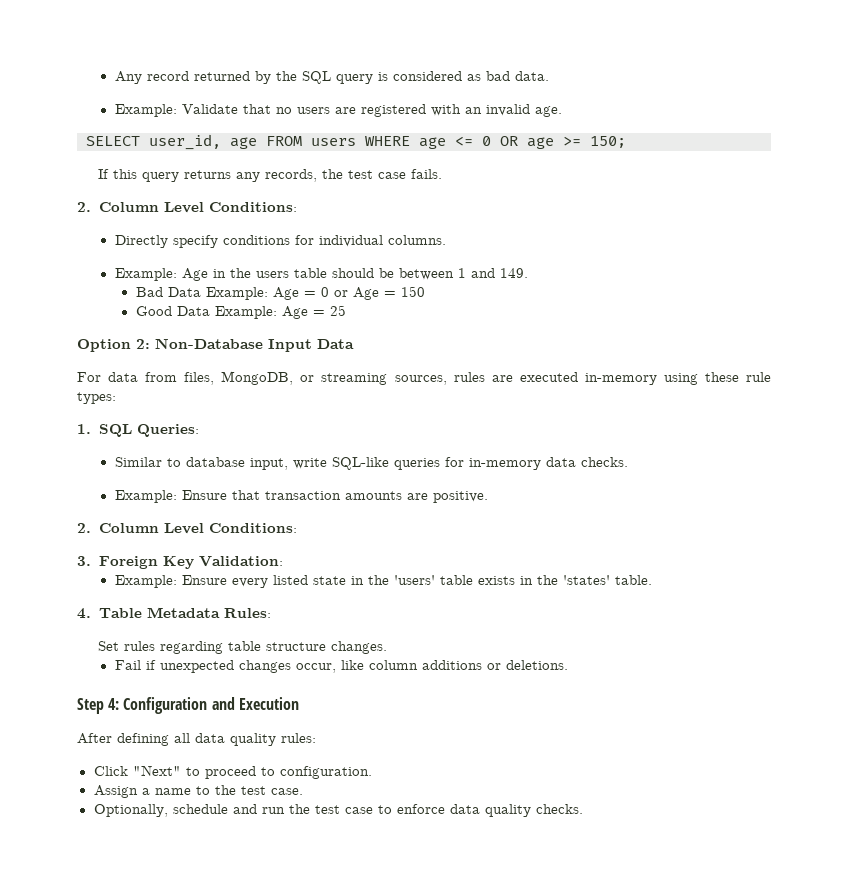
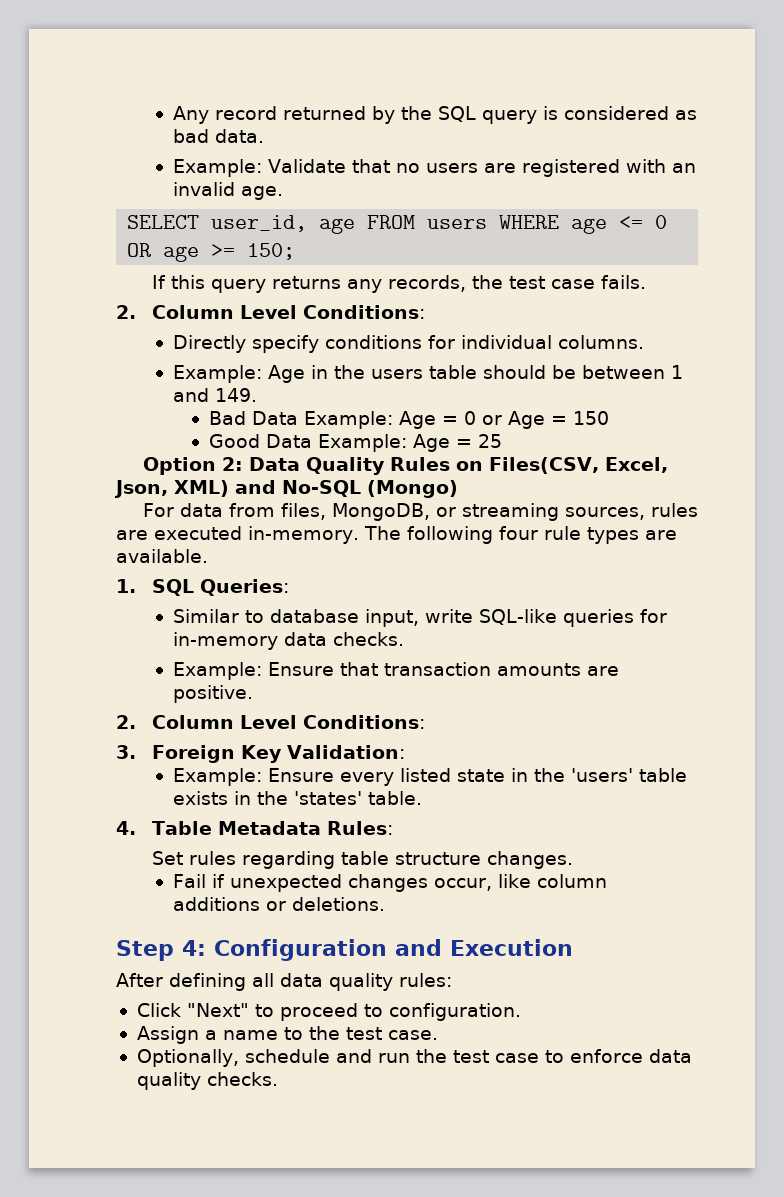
- Option 2: Non-Database Input Data
+ Option 2: Data Quality Rules on Files(CSV, Excel, Json, XML) and No-SQL (Mongo)
- For data from files, MongoDB, or streaming sources, rules are executed in-memory using these rule types:
+ For data from files, MongoDB, or streaming sources, rules are executed in-memory. The following four rule types are available.

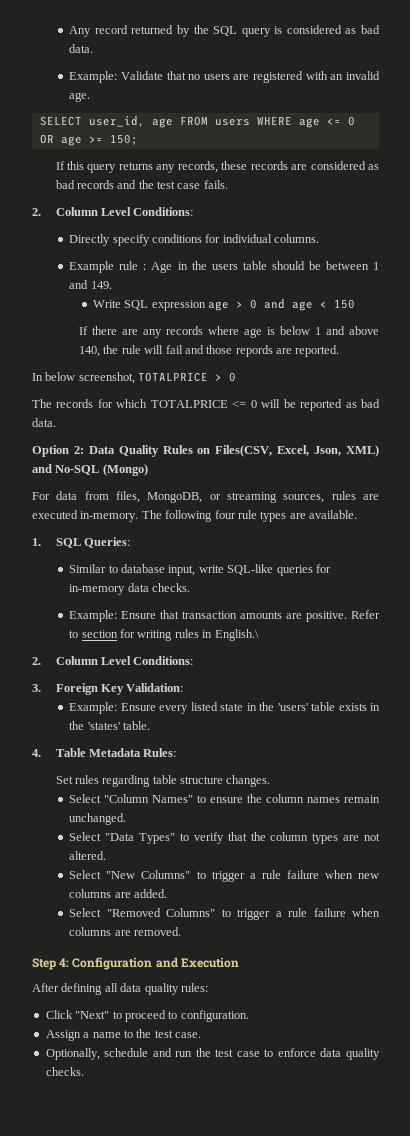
- If this query returns any records, the test case fails.
+ If this query returns any records, these records are considered as bad records and the test case fails.
- Example: Age in the users table should be between 1 and 149.
+ Example rule : Age in the users table should be between 1 and 149.
- Bad Data Example: Age = 0 or Age = 150
- Good Data Example: Age = 25
+ Write SQL expression age > 0 and age < 150
+ If there are any records where age is below 1 and above 140, the rule will fail and those repords are reported.
+ In below screenshot, TOTALPRICE > 0
+ The records for which TOTALPRICE <= 0 will be reported as bad data.
+ Refer to section for writing rules in English.\
- Fail if unexpected changes occur, like column additions or deletions.
+ Select "Column Names" to ensure the column names remain unchanged.
+ Select "Data Types" to verify that the column types are not altered.
+ Select "New Columns" to trigger a rule failure when new columns are added.
+ Select "Removed Columns" to trigger a rule failure when columns are removed.

